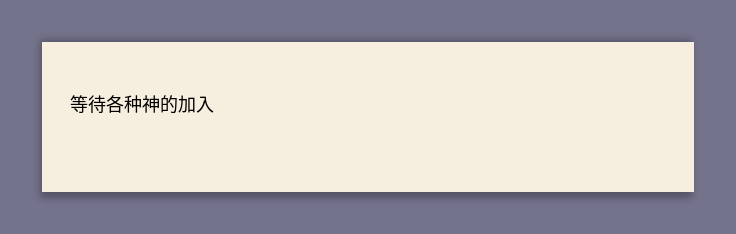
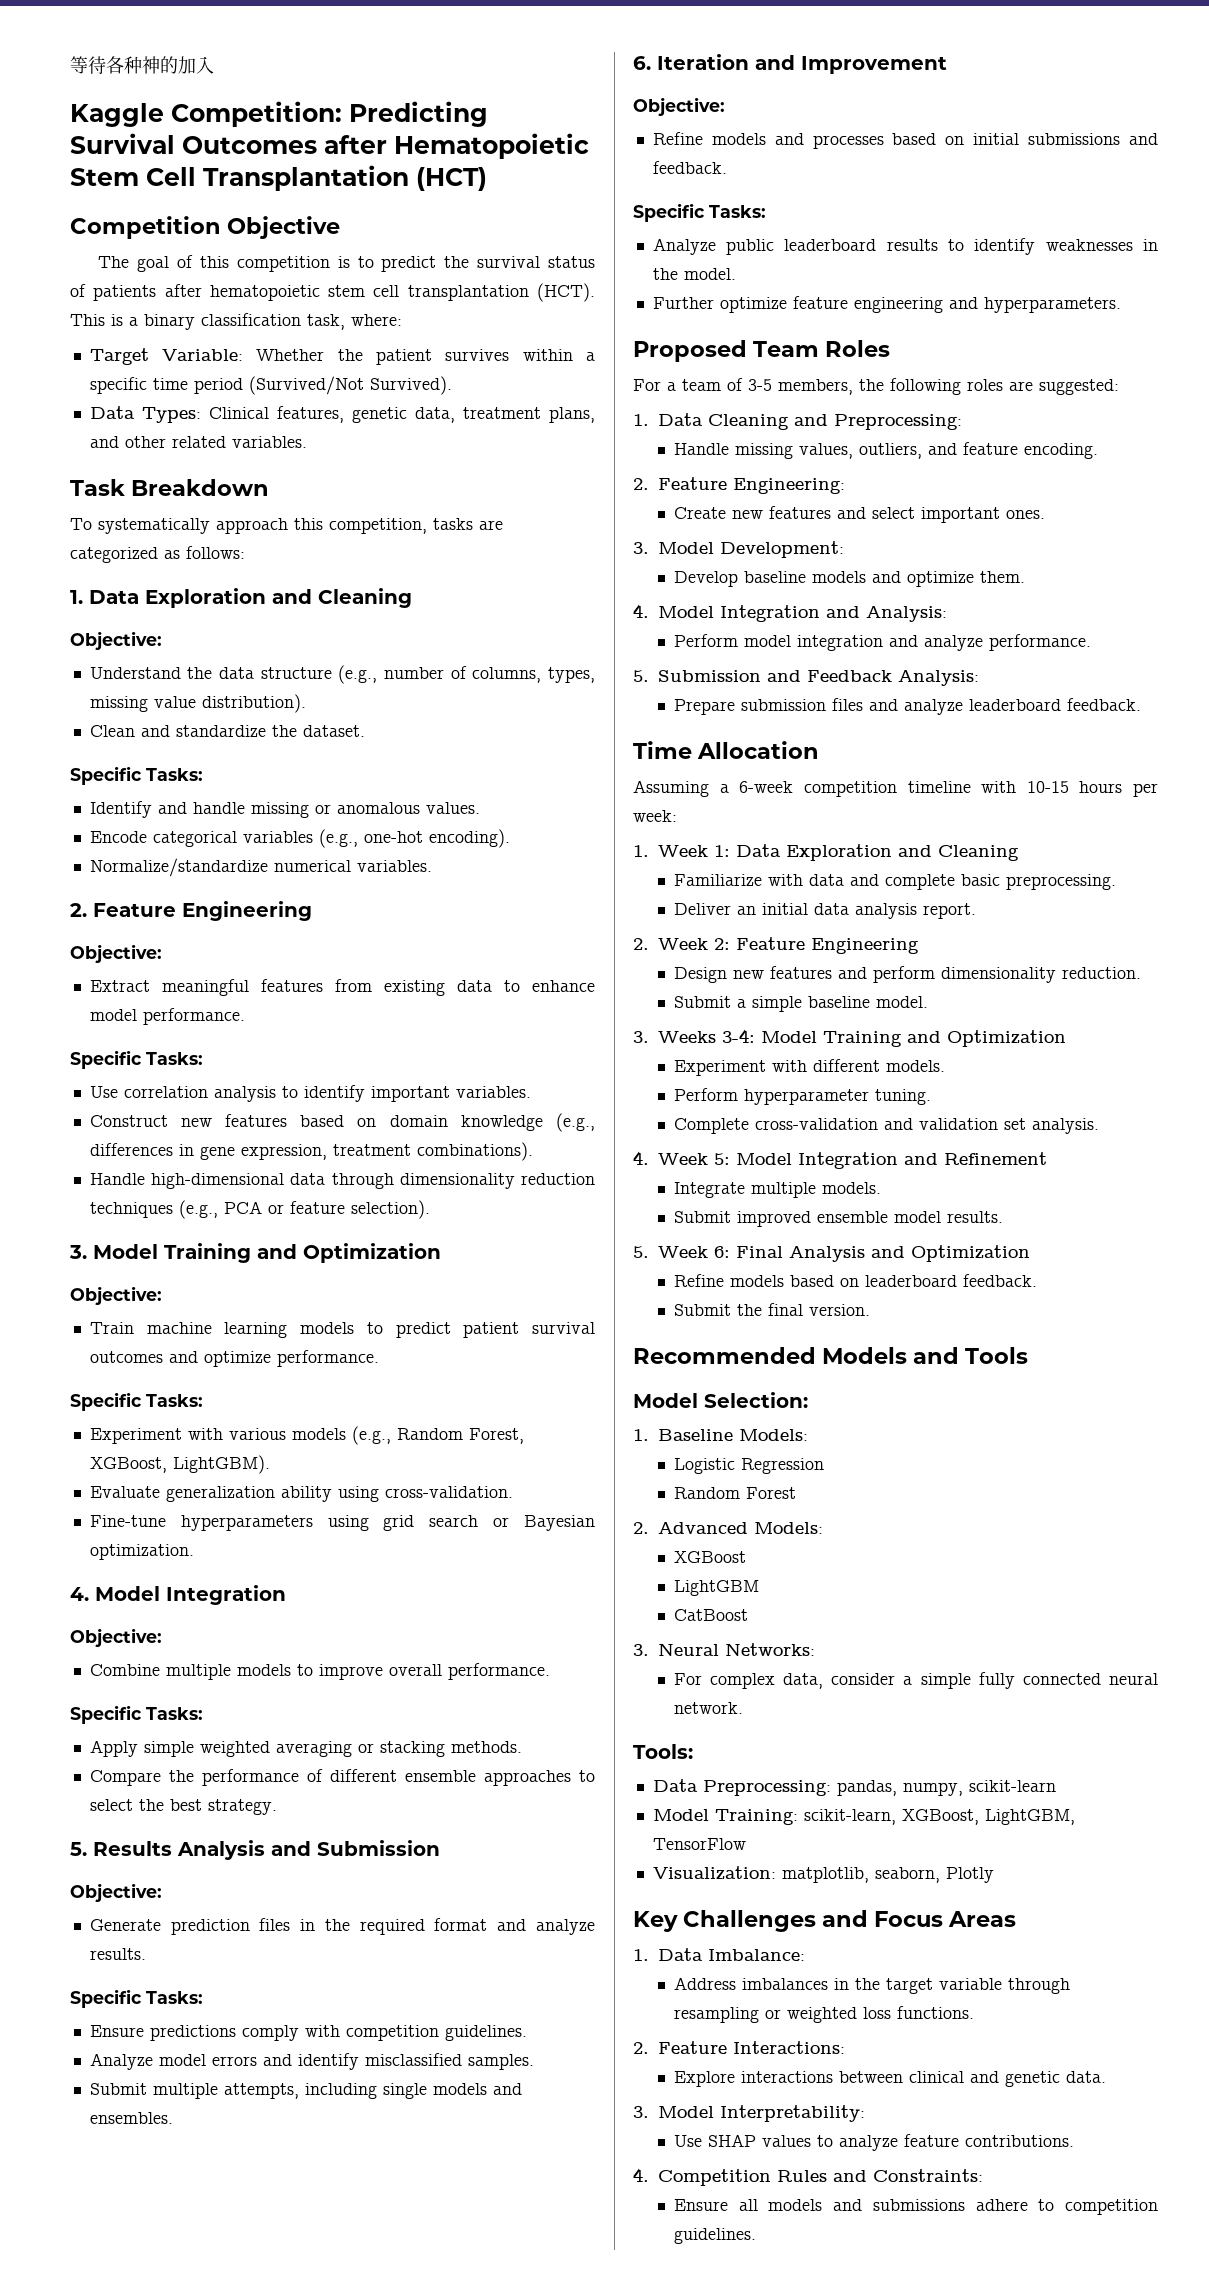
+ Kaggle Competition: Predicting Survival Outcomes after Hematopoietic Stem Cell Transplantation (HCT)
+ Competition Objective
+ The goal of this competition is to predict the survival status of patients after hematopoietic stem cell transplantation (HCT). This is a binary classification task, where:
+ Target Variable: Whether the patient survives within a specific time period (Survived/Not Survived).
+ Data Types: Clinical features, genetic data, treatment plans, and other related variables.
+ Task Breakdown
+ To systematically approach this competition, tasks are categorized as follows:
+ 1. Data Exploration and Cleaning
+ Objective:
+ Understand the data structure (e.g., number of columns, types, missing value distribution).
+ Clean and standardize the dataset.
+ Specific Tasks:
+ Identify and handle missing or anomalous values.
+ Encode categorical variables (e.g., one-hot encoding).
+ Normalize/standardize numerical variables.
+ 2. Feature Engineering
+ Objective:
+ Extract meaningful features from existing data to enhance model performance.
+ Specific Tasks:
+ Use correlation analysis to identify important variables.
+ Construct new features based on domain knowledge (e.g., differences in gene expression, treatment combinations).
+ Handle high-dimensional data through dimensionality reduction techniques (e.g., PCA or feature selection).
+ 3. Model Training and Optimization
+ Objective:
+ Train machine learning models to predict patient survival outcomes and optimize performance.
+ Specific Tasks:
+ Experiment with various models (e.g., Random Forest, XGBoost, LightGBM).
+ Evaluate generalization ability using cross-validation.
+ Fine-tune hyperparameters using grid search or Bayesian optimization.
+ 4. Model Integration
+ Objective:
+ Combine multiple models to improve overall performance.
+ Specific Tasks:
+ Apply simple weighted averaging or stacking methods.
+ Compare the performance of different ensemble approaches to select the best strategy.
+ 5. Results Analysis and Submission
+ Objective:
+ Generate prediction files in the required format and analyze results.
+ Specific Tasks:
+ Ensure predictions comply with competition guidelines.
+ Analyze model errors and identify misclassified samples.
+ Submit multiple attempts, including single models and ensembles.
+ 6. Iteration and Improvement
+ Objective:
+ Refine models and processes based on initial submissions and feedback.
+ Specific Tasks:
+ Analyze public leaderboard results to identify weaknesses in the model.
+ Further optimize feature engineering and hyperparameters.
+ Proposed Team Roles
+ For a team of 3-5 members, the following roles are suggested:
+ 1. Data Cleaning and Preprocessing:
+ Handle missing values, outliers, and feature encoding.
+ 2. Feature Engineering:
+ Create new features and select important ones.
+ 3. Model Development:
+ Develop baseline models and optimize them.
+ 4. Model Integration and Analysis:
+ Perform model integration and analyze performance.
+ 5. Submission and Feedback Analysis:
+ Prepare submission files and analyze leaderboard feedback.
+ Time Allocation
+ Assuming a 6-week competition timeline with 10-15 hours per week:
+ 1. Week 1: Data Exploration and Cleaning
+ Familiarize with data and complete basic preprocessing.
+ Deliver an initial data analysis report.
+ 2. Week 2: Feature Engineering
+ Design new features and perform dimensionality reduction.
+ Submit a simple baseline model.
+ 3. Weeks 3-4: Model Training and Optimization
+ Experiment with different models.
+ Perform hyperparameter tuning.
+ Complete cross-validation and validation set analysis.
+ 4. Week 5: Model Integration and Refinement
+ Integrate multiple models.
+ Submit improved ensemble model results.
+ 5. Week 6: Final Analysis and Optimization
+ Refine models based on leaderboard feedback.
+ Submit the final version.
+ Recommended Models and Tools
+ Model Selection:
+ 1. Baseline Models:
+ Logistic Regression
+ Random Forest
+ 2. Advanced Models:
+ XGBoost
+ LightGBM
+ CatBoost
+ 3. Neural Networks:
+ For complex data, consider a simple fully connected neural network.
+ Tools:
+ Data Preprocessing: pandas, numpy, scikit-learn
+ Model Training: scikit-learn, XGBoost, LightGBM, TensorFlow
+ Visualization: matplotlib, seaborn, Plotly
+ Key Challenges and Focus Areas
+ 1. Data Imbalance:
+ Address imbalances in the target variable through resampling or weighted loss functions.
+ 2. Feature Interactions:
+ Explore interactions between clinical and genetic data.
+ 3. Model Interpretability:
+ Use SHAP values to analyze feature contributions.
+ 4. Competition Rules and Constraints:
+ Ensure all models and submissions adhere to competition guidelines.

